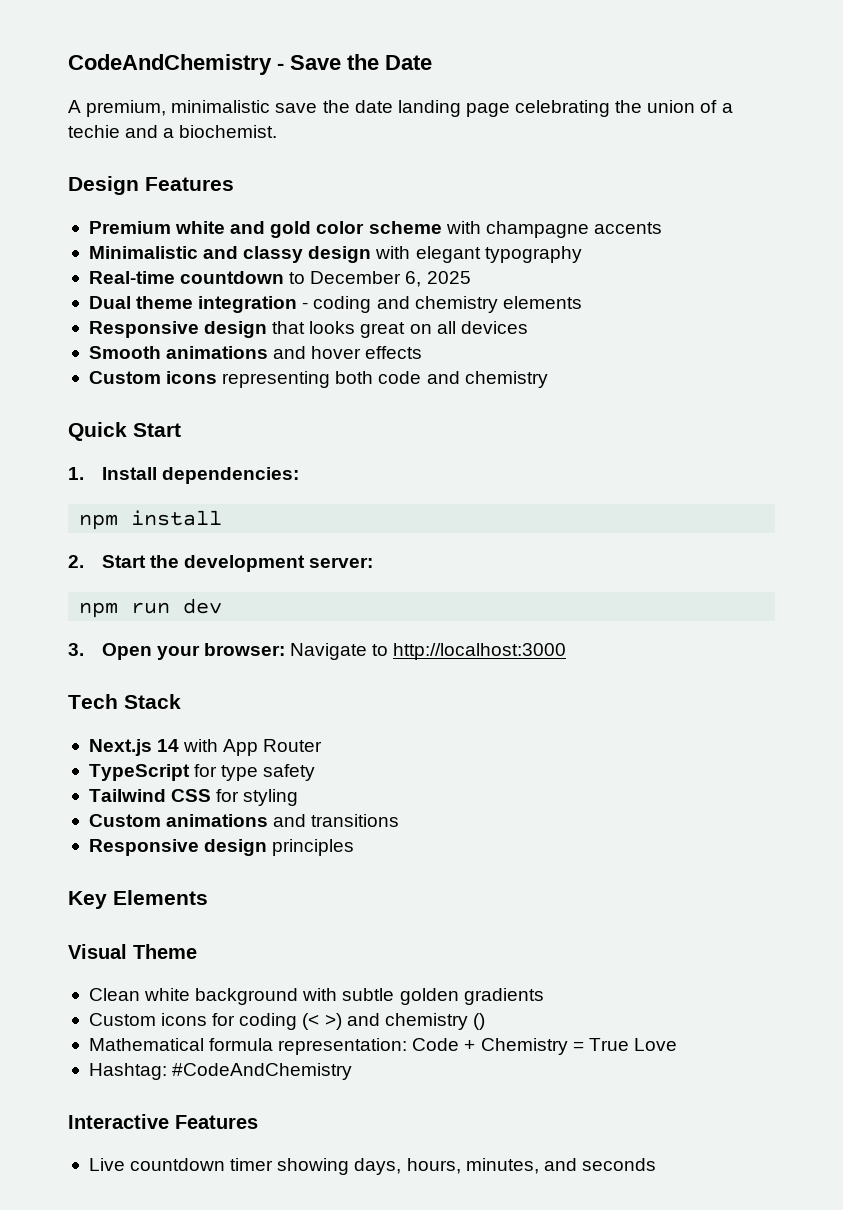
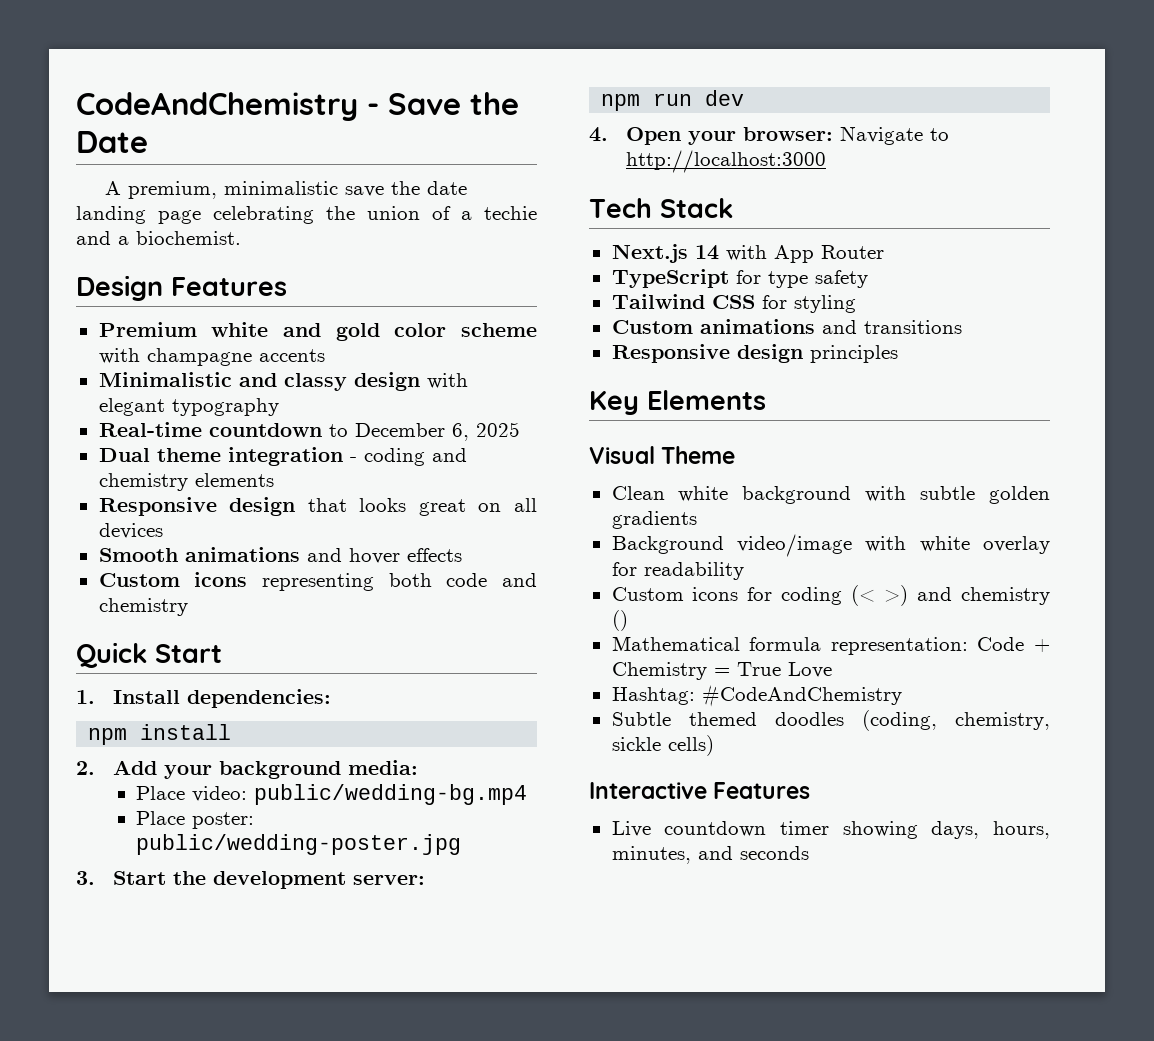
- 2. Start the development server:
+ 2. Add your background media:
+ Place video: public/wedding-bg.mp4
+ Place poster: public/wedding-poster.jpg
+ 3. Start the development server:
- 3. Open your browser: Navigate to http://localhost:3000
+ 4. Open your browser: Navigate to http://localhost:3000
+ Background video/image with white overlay for readability
+ Subtle themed doodles (coding, chemistry, sickle cells)

